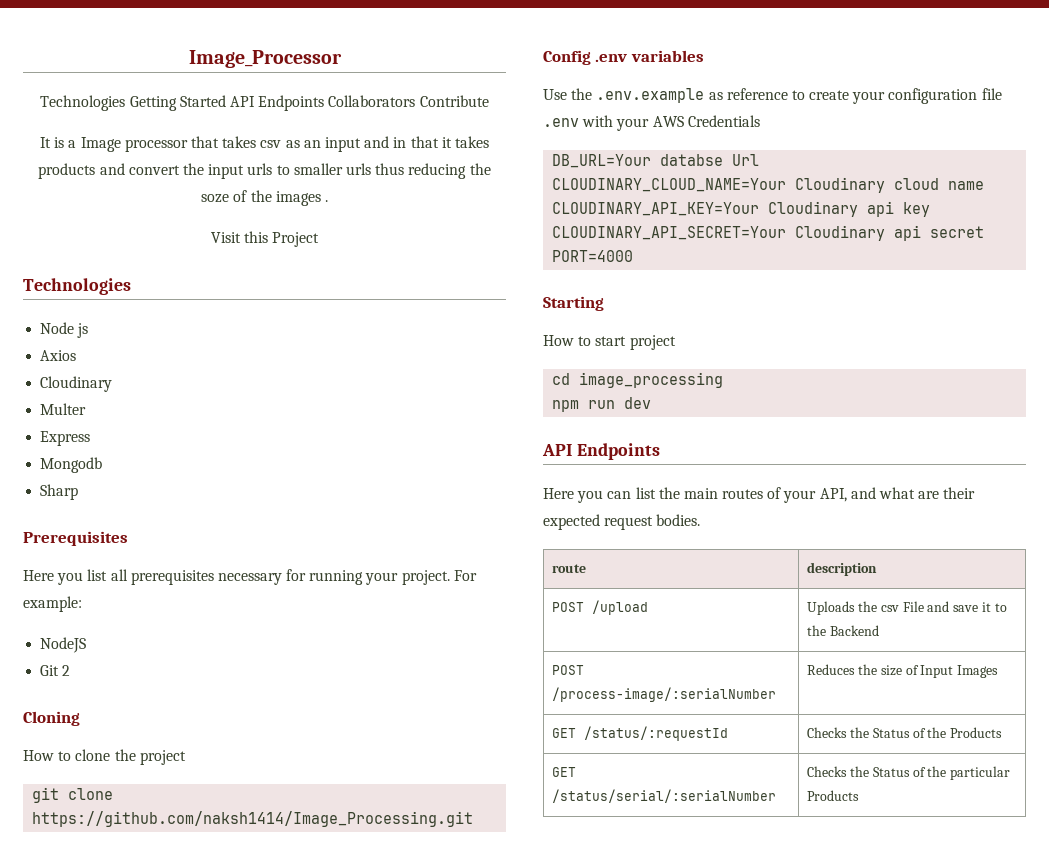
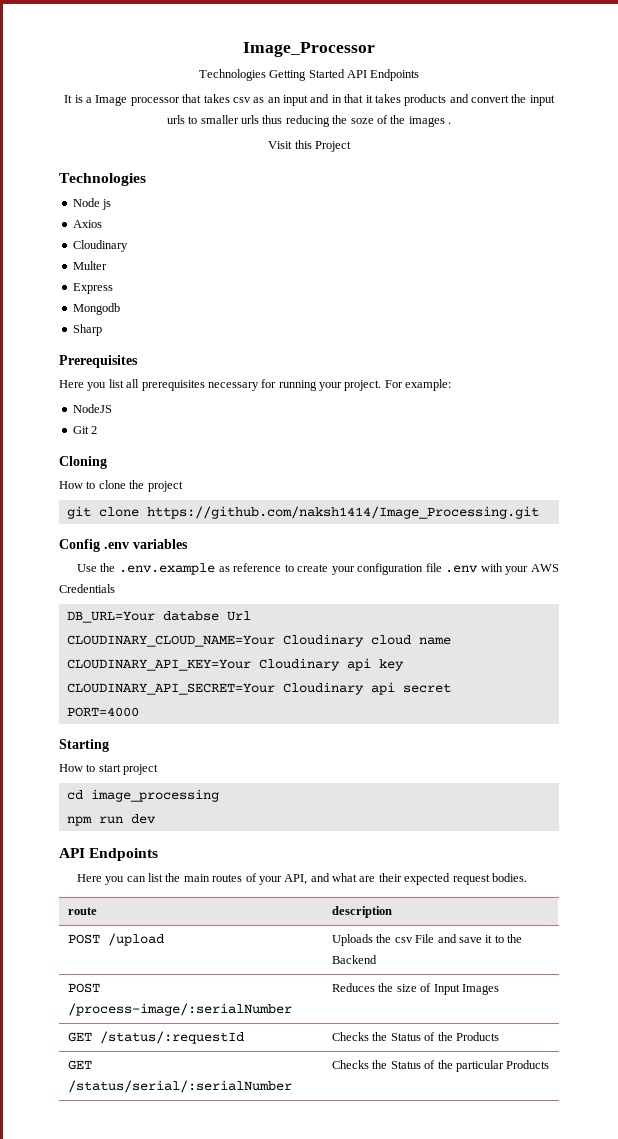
- Technologies Getting Started API Endpoints Collaborators Contribute
+ Technologies Getting Started API Endpoints

